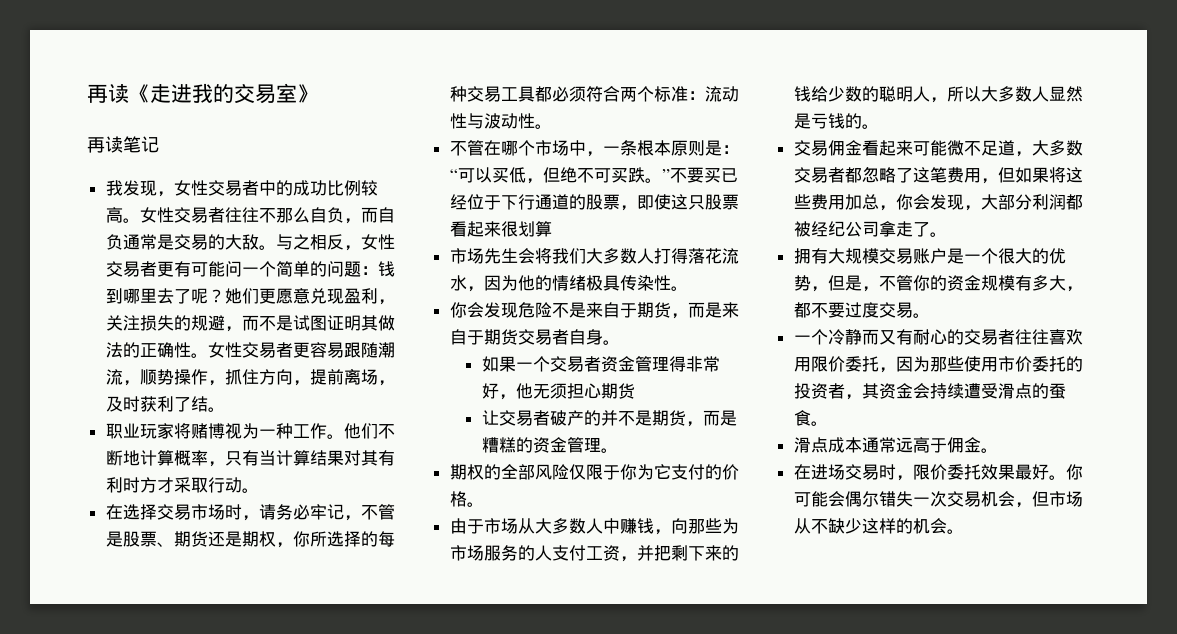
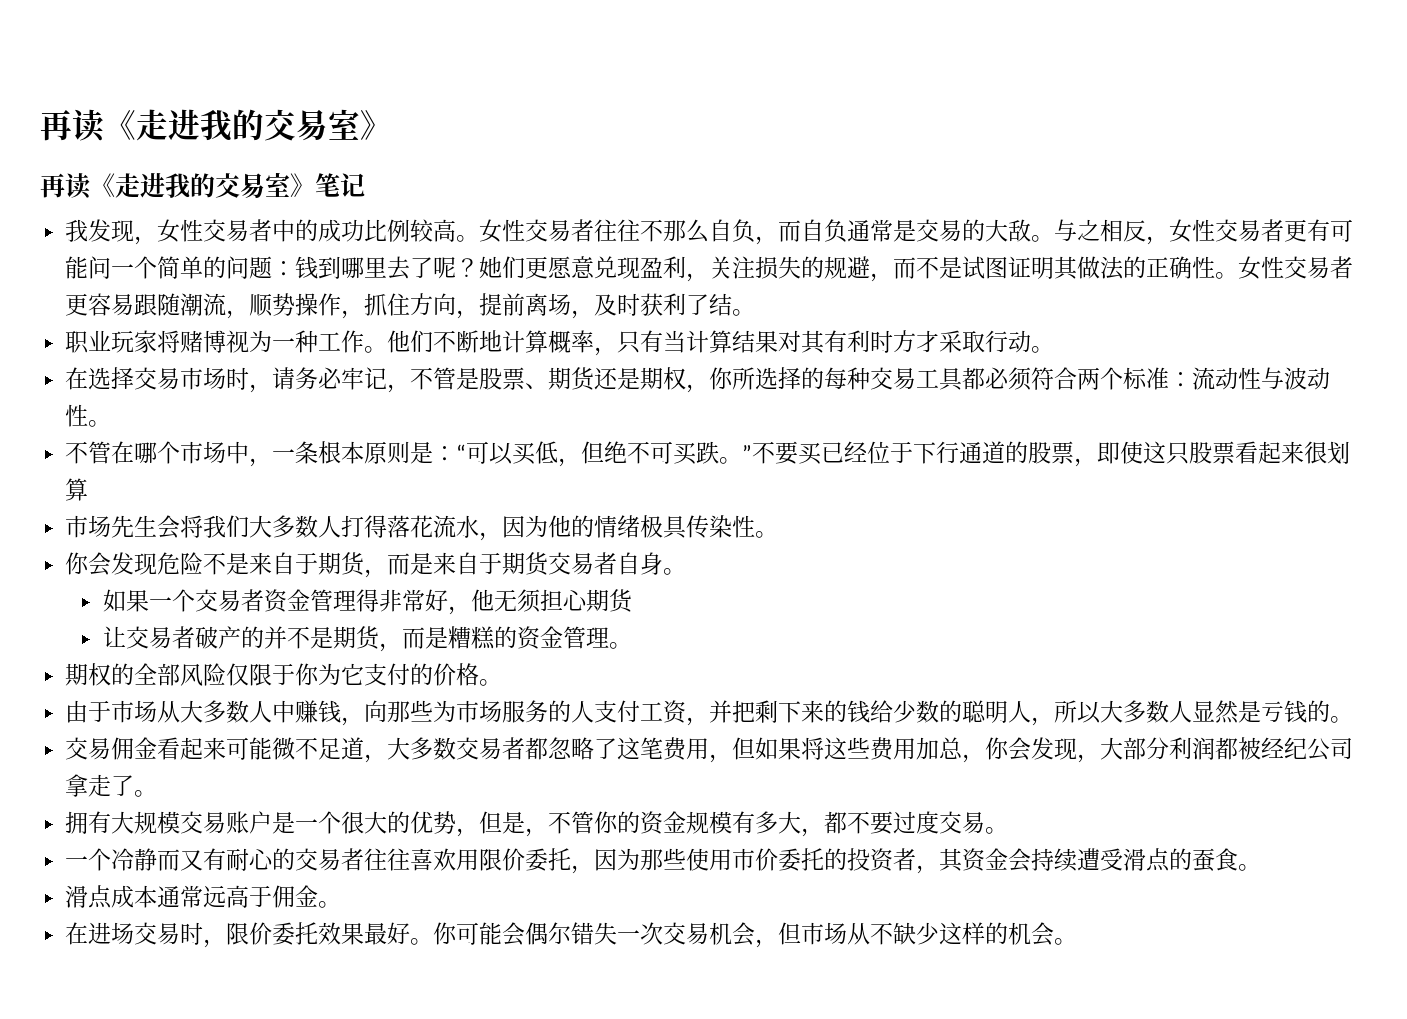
- 再读笔记
+ 再读《走进我的交易室》笔记

